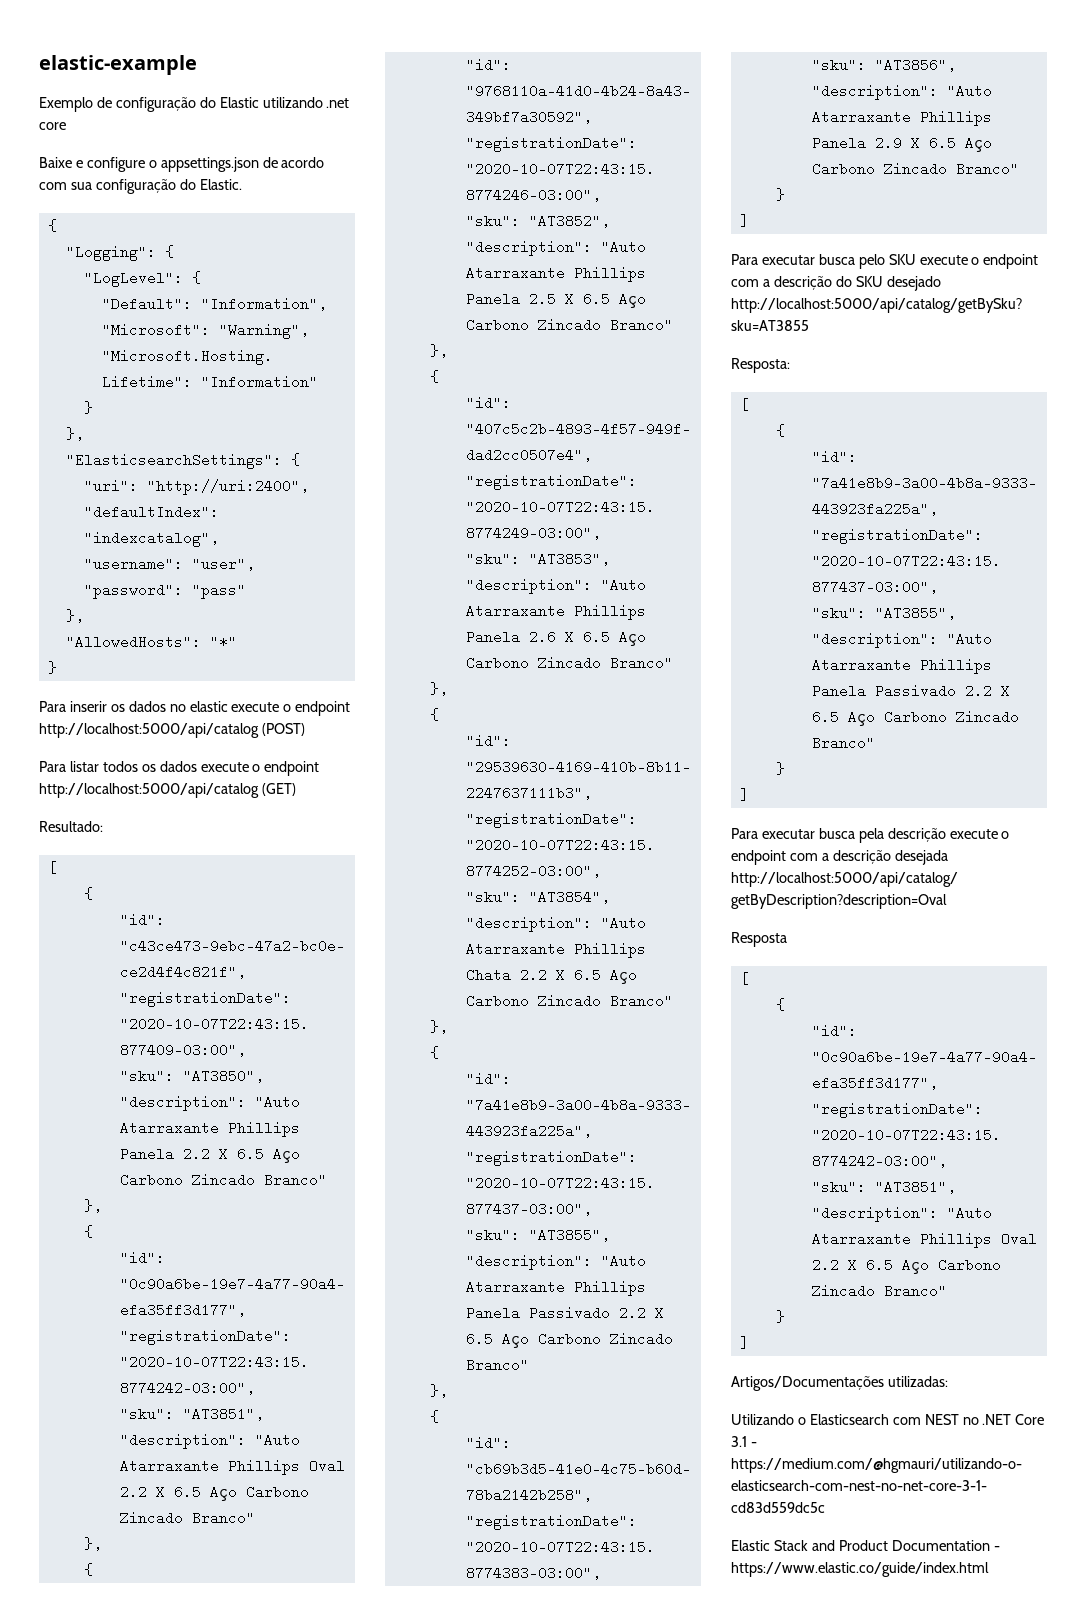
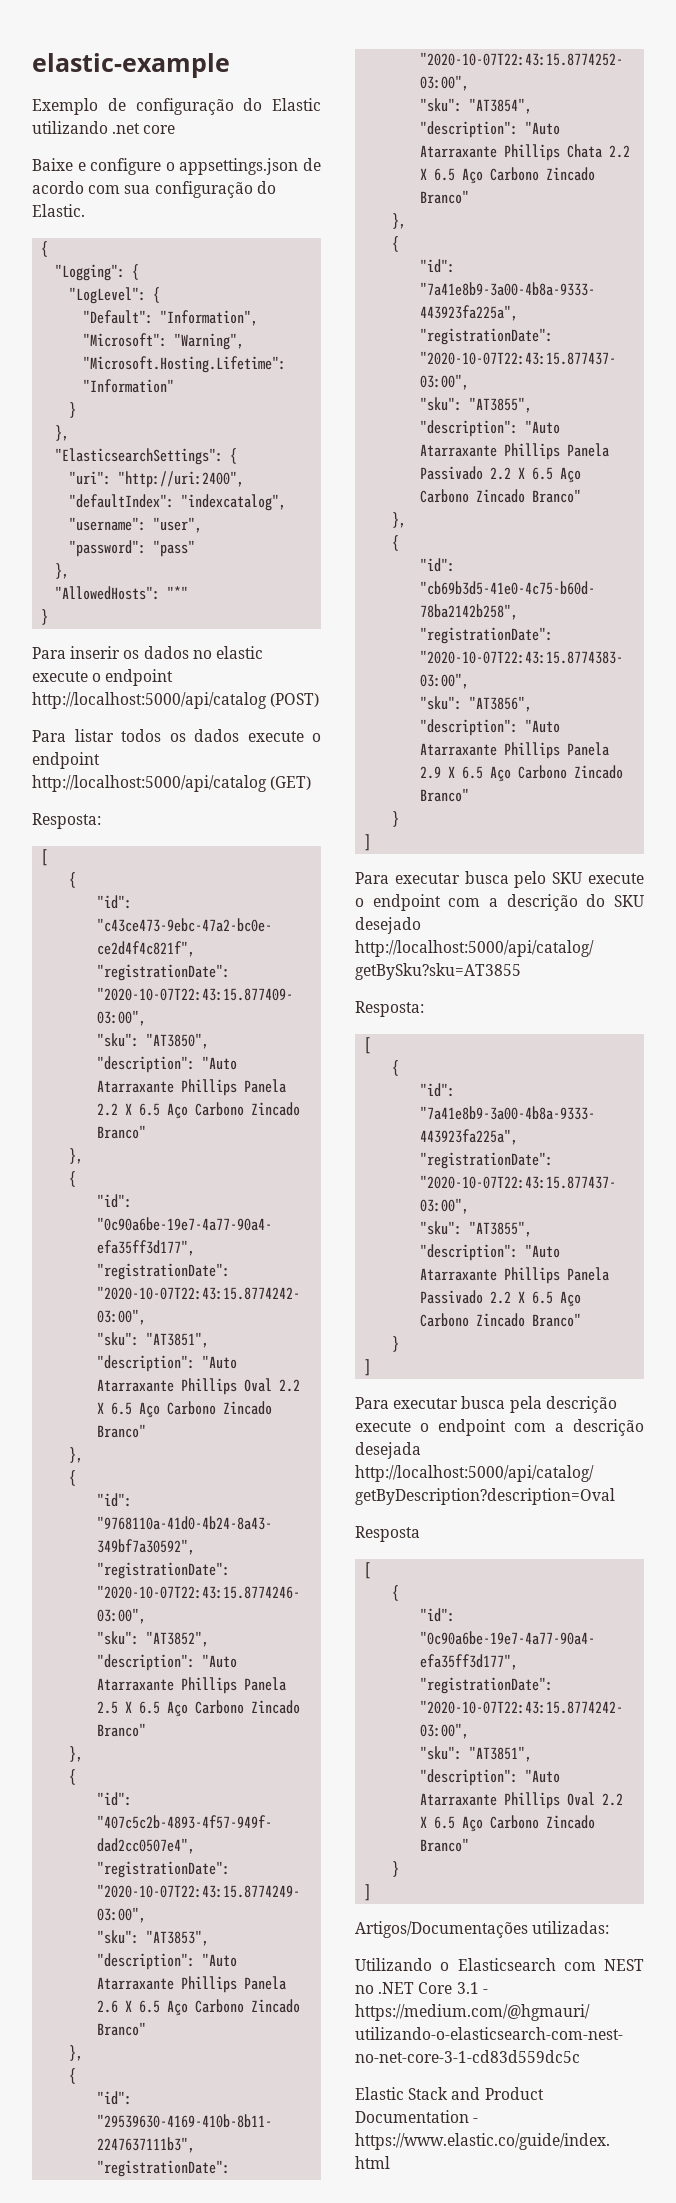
  Para listar todos os dados execute o endpoint http://localhost:5000/api/catalog (GET)
- Resultado:
+ Resposta:

